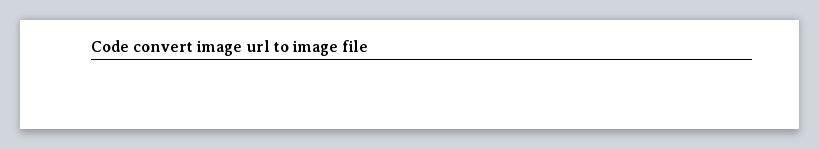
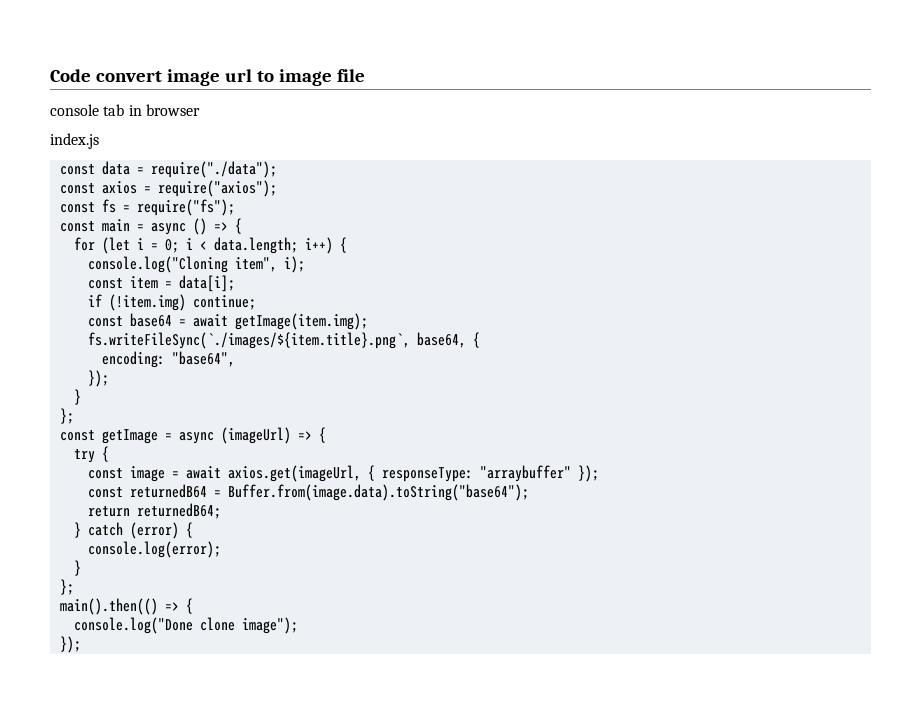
+ console tab in browser
+ index.js
+ const data = require("./data");
+ const axios = require("axios");
+ const fs = require("fs");
+ const main = async () => {
+ for (let i = 0; i < data.length; i++) {
+ console.log("Cloning item", i);
+ const item = data[i];
+ if (!item.img) continue;
+ const base64 = await getImage(item.img);
+ fs.writeFileSync(`./images/${item.title}.png`, base64, {
+ encoding: "base64",
+ });
+ }
+ };
+ const getImage = async (imageUrl) => {
+ try {
+ const image = await axios.get(imageUrl, { responseType: "arraybuffer" });
+ const returnedB64 = Buffer.from(image.data).toString("base64");
+ return returnedB64;
+ } catch (error) {
+ console.log(error);
+ }
+ };
+ main().then(() => {
+ console.log("Done clone image");
+ });

